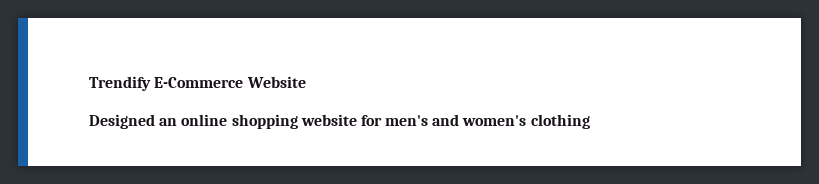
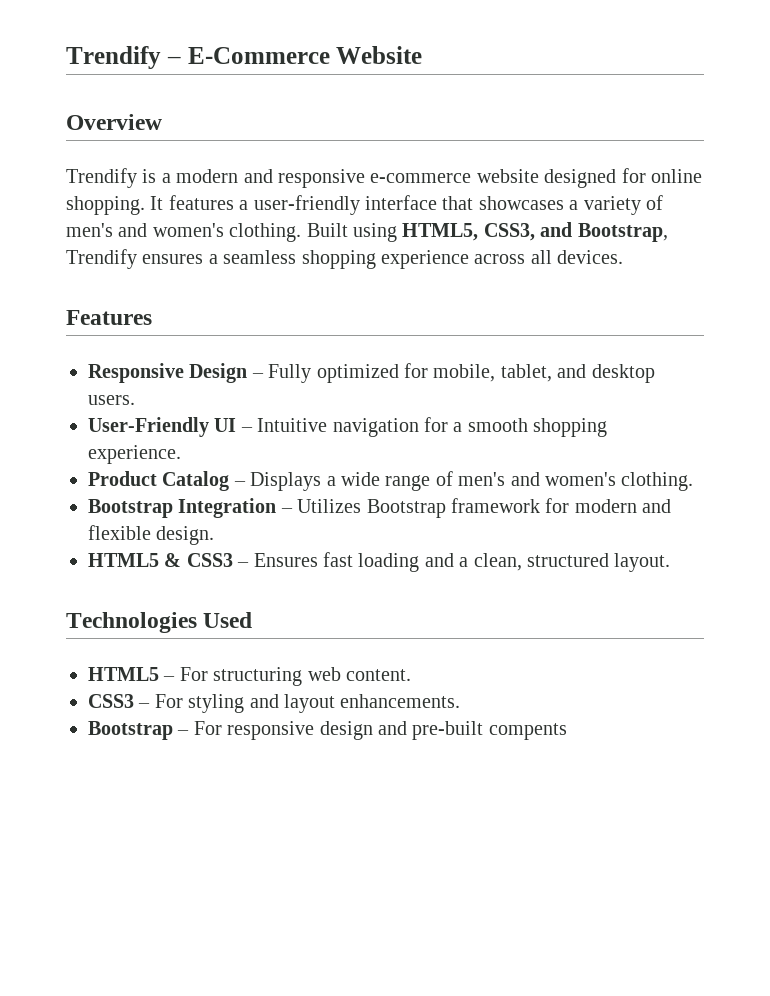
- Trendify E-Commerce Website
+ Trendify – E-Commerce Website
- Designed an online shopping website for men's and women's clothing
+ Overview
+ Trendify is a modern and responsive e-commerce website designed for online shopping. It features a user-friendly interface that showcases a variety of men's and women's clothing. Built using HTML5, CSS3, and Bootstrap, Trendify ensures a seamless shopping experience across all devices.
+ Features
+ Responsive Design – Fully optimized for mobile, tablet, and desktop users.
+ User-Friendly UI – Intuitive navigation for a smooth shopping experience.
+ Product Catalog – Displays a wide range of men's and women's clothing.
+ Bootstrap Integration – Utilizes Bootstrap framework for modern and flexible design.
+ HTML5 & CSS3 – Ensures fast loading and a clean, structured layout.
+ Technologies Used
+ HTML5 – For structuring web content.
+ CSS3 – For styling and layout enhancements.
+ Bootstrap – For responsive design and pre-built compents

